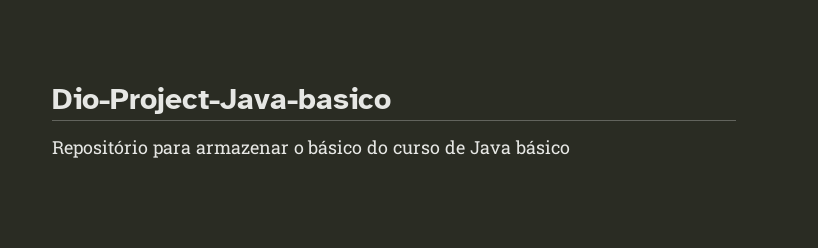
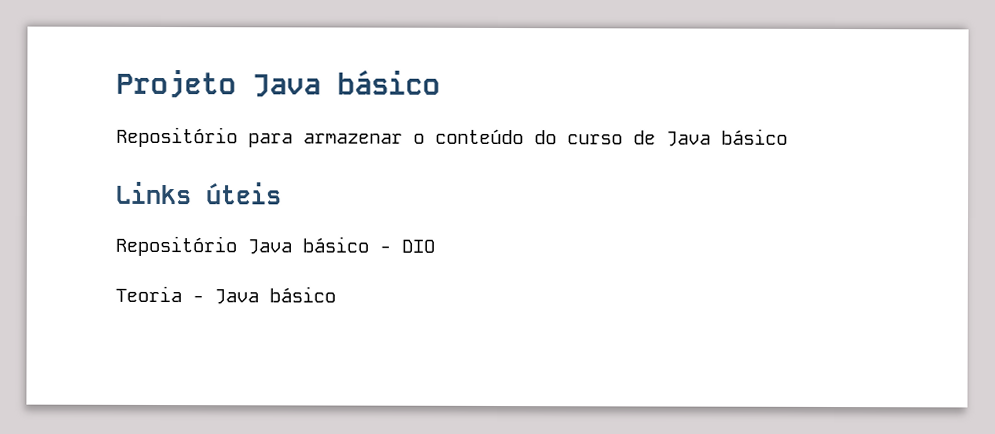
- Dio-Project-Java-basico
+ Projeto Java básico
- Repositório para armazenar o básico do curso de Java básico
+ Repositório para armazenar o conteúdo do curso de Java básico
+ Links úteis
+ Repositório Java básico - DIO
+ Teoria - Java básico

